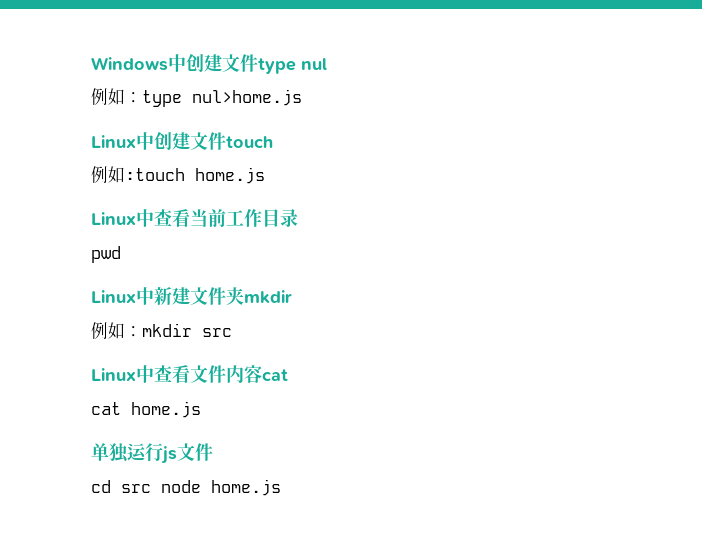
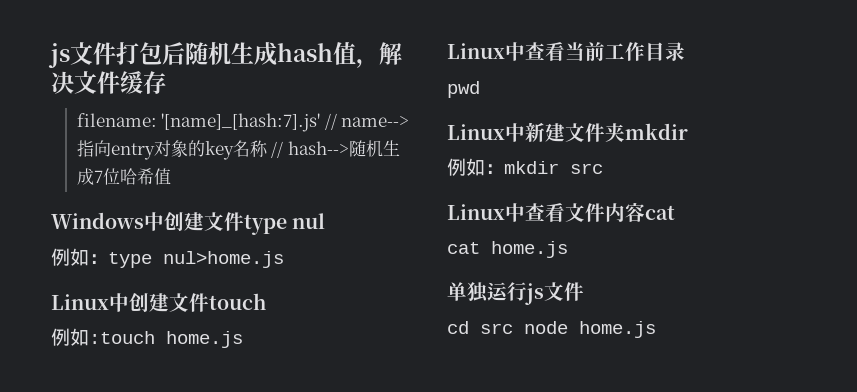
+ js文件打包后随机生成hash值，解决文件缓存
+ filename: '[name]_[hash:7].js' // name-->指向entry对象的key名称 // hash-->随机生成7位哈希值

